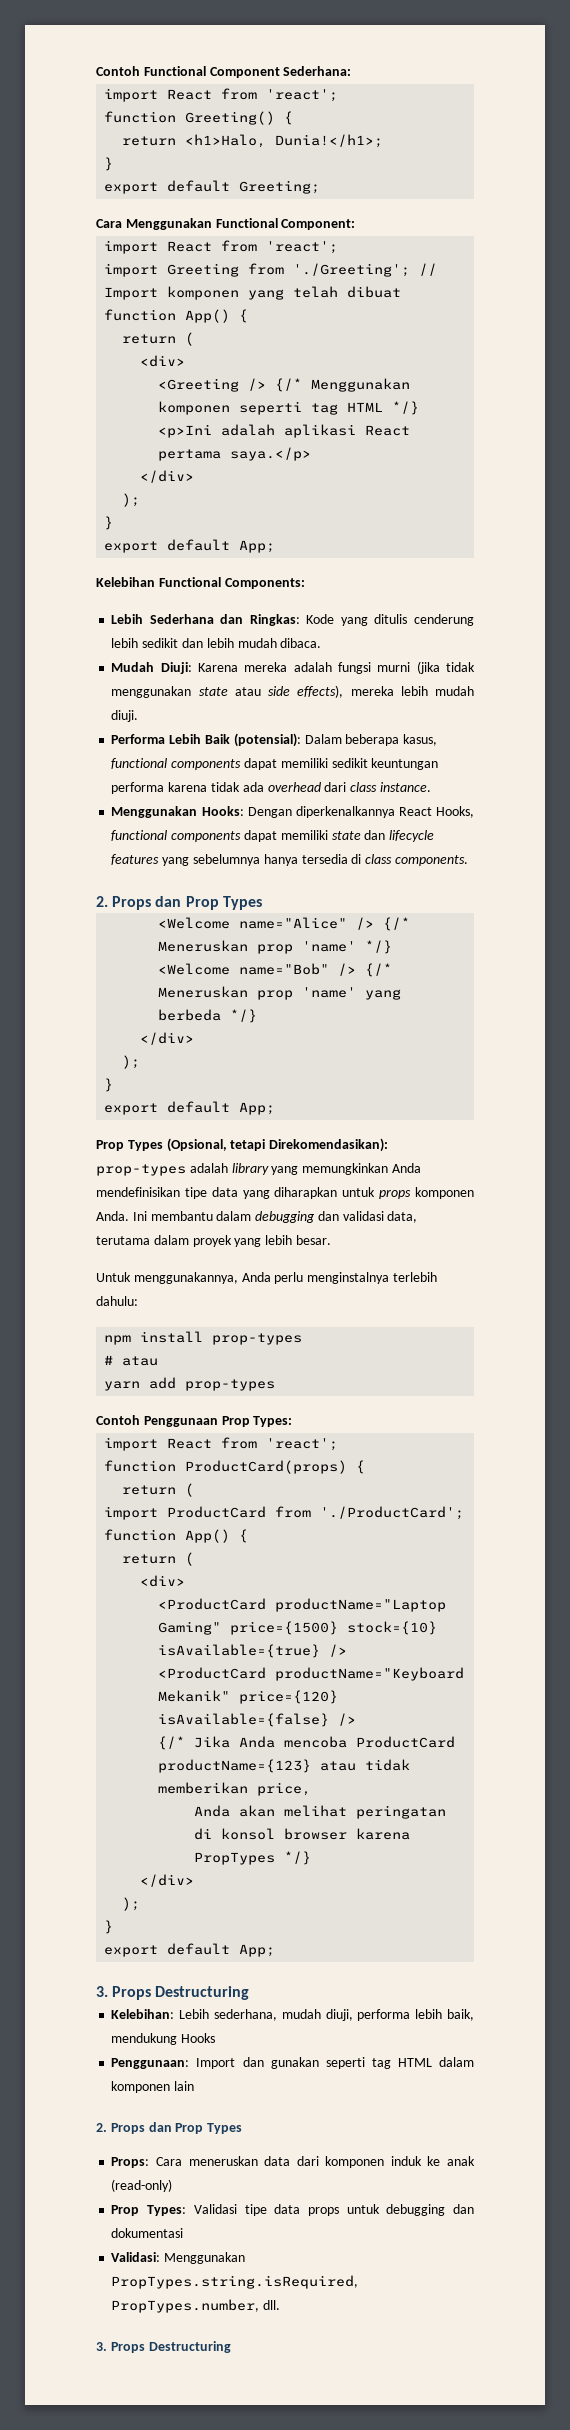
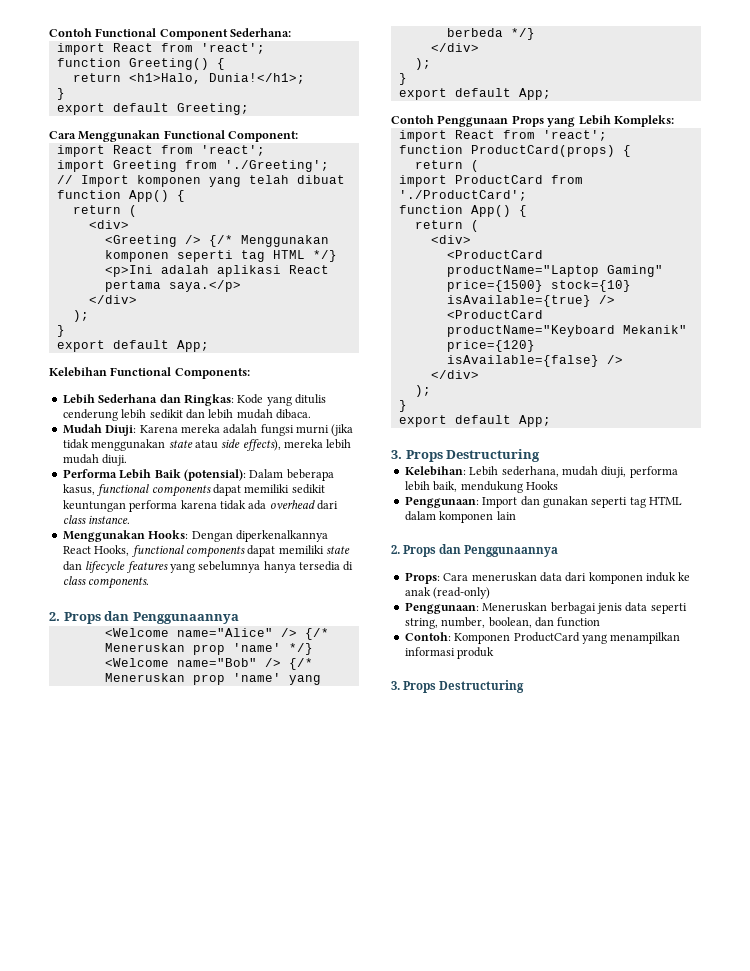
  Menggunakan Hooks: Dengan diperkenalkannya React Hooks, functional components dapat memiliki state dan lifecycle features yang sebelumnya hanya tersedia di class components.
- 2. Props dan Prop Types
+ 2. Props dan Penggunaannya
- Prop Types (Opsional, tetapi Direkomendasikan): prop-types adalah library yang memungkinkan Anda mendefinisikan tipe data yang diharapkan untuk props komponen Anda. Ini membantu dalam debugging dan validasi data, terutama dalam proyek yang lebih besar.
- Untuk menggunakannya, Anda perlu menginstalnya terlebih dahulu:
- npm install prop-types
- # atau
- yarn add prop-types
- Contoh Penggunaan Prop Types:
+ Contoh Penggunaan Props yang Lebih Kompleks:
- {/* Jika Anda mencoba ProductCard productName={123} atau tidak memberikan price,
- Anda akan melihat peringatan di konsol browser karena PropTypes */}
  Penggunaan: Import dan gunakan seperti tag HTML dalam komponen lain
- 2. Props dan Prop Types
+ 2. Props dan Penggunaannya
- Prop Types: Validasi tipe data props untuk debugging dan dokumentasi
- Validasi: Menggunakan PropTypes.string.isRequired, PropTypes.number, dll.
+ Penggunaan: Meneruskan berbagai jenis data seperti string, number, boolean, dan function
+ Contoh: Komponen ProductCard yang menampilkan informasi produk

